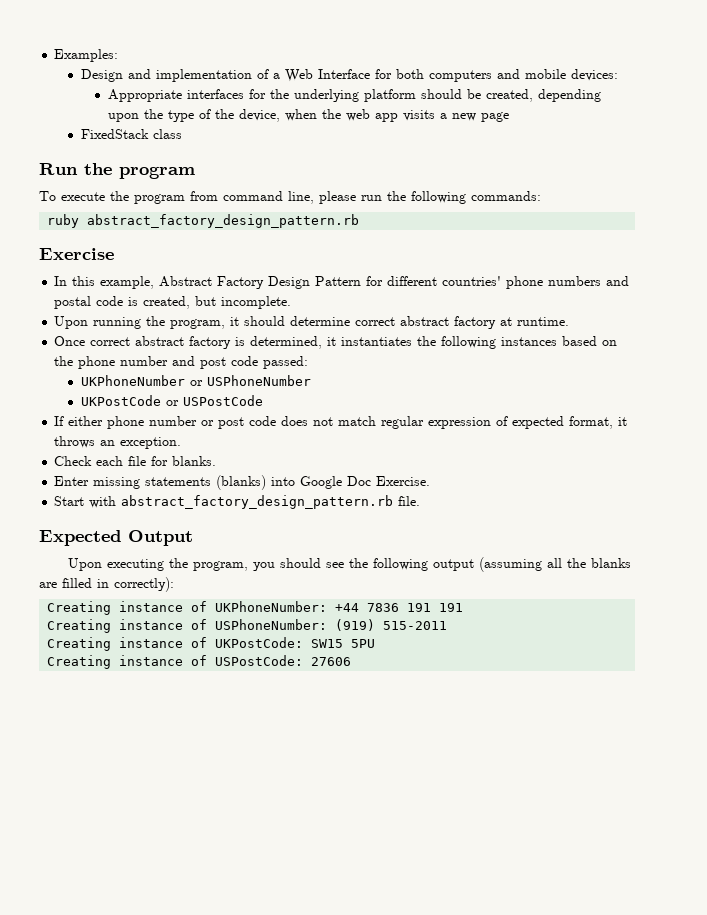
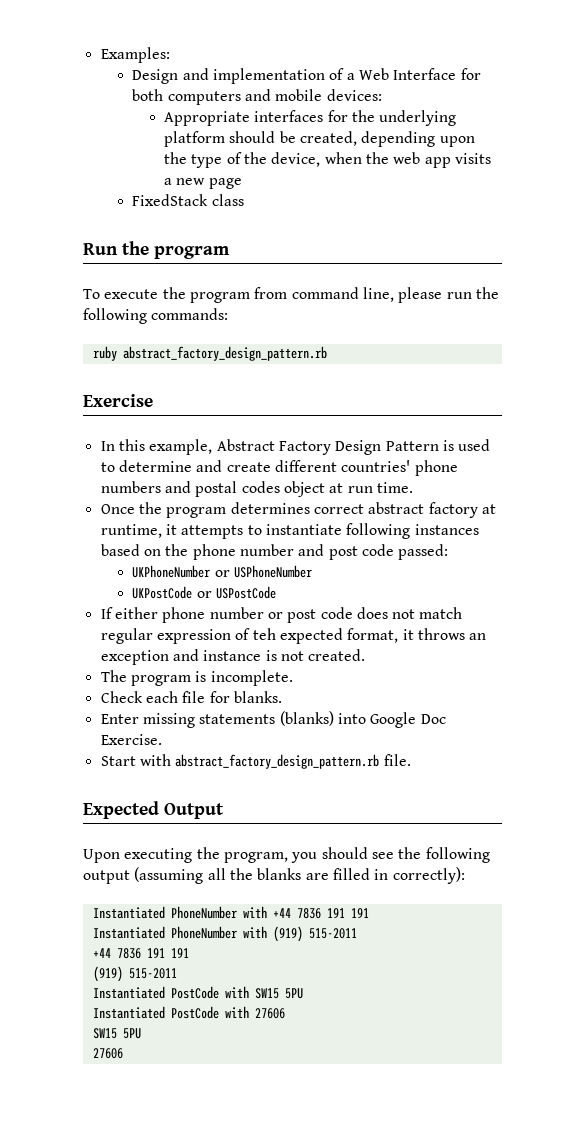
- In this example, Abstract Factory Design Pattern for different countries' phone numbers and postal code is created, but incomplete.
- Upon running the program, it should determine correct abstract factory at runtime.
- Once correct abstract factory is determined, it instantiates the following instances based on the phone number and post code passed:
+ In this example, Abstract Factory Design Pattern is used to determine and create different countries' phone numbers and postal codes object at run time.
+ Once the program determines correct abstract factory at runtime, it attempts to instantiate following instances based on the phone number and post code passed:
- If either phone number or post code does not match regular expression of expected format, it throws an exception.
+ If either phone number or post code does not match regular expression of teh expected format, it throws an exception and instance is not created.
+ The program is incomplete.
- Creating instance of UKPhoneNumber: +44 7836 191 191
- Creating instance of USPhoneNumber: (919) 515-2011
- Creating instance of UKPostCode: SW15 5PU
- Creating instance of USPostCode: 27606
+ Instantiated PhoneNumber with +44 7836 191 191
+ Instantiated PhoneNumber with (919) 515-2011
+ +44 7836 191 191
+ (919) 515-2011
+ Instantiated PostCode with SW15 5PU
+ Instantiated PostCode with 27606
+ SW15 5PU
+ 27606

